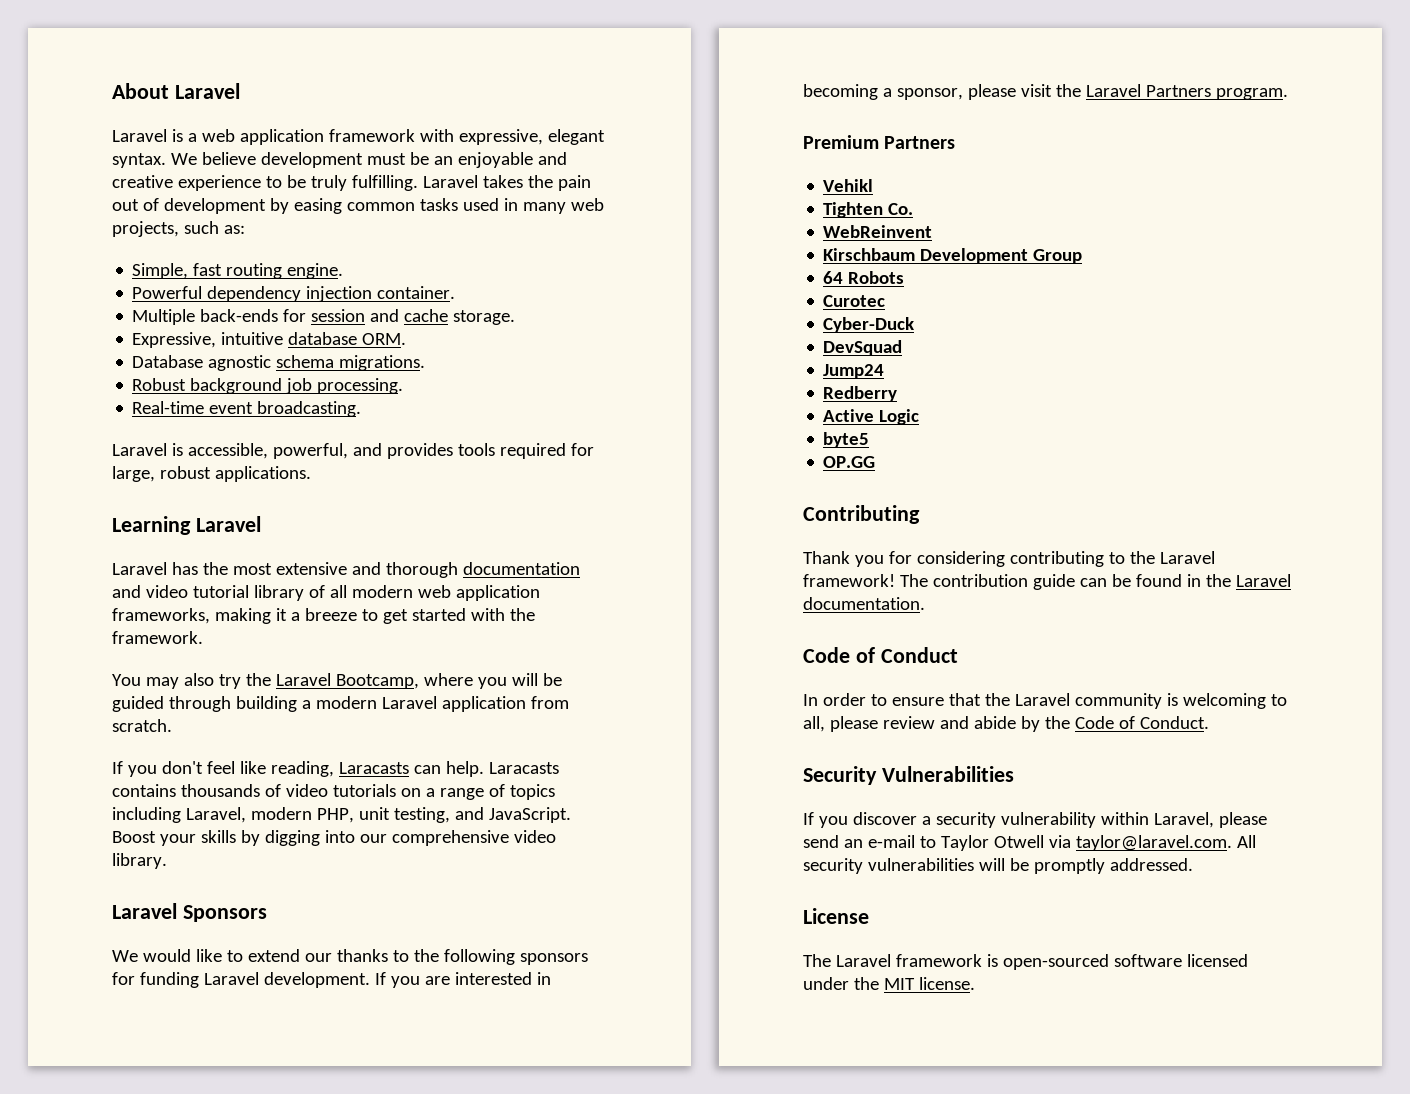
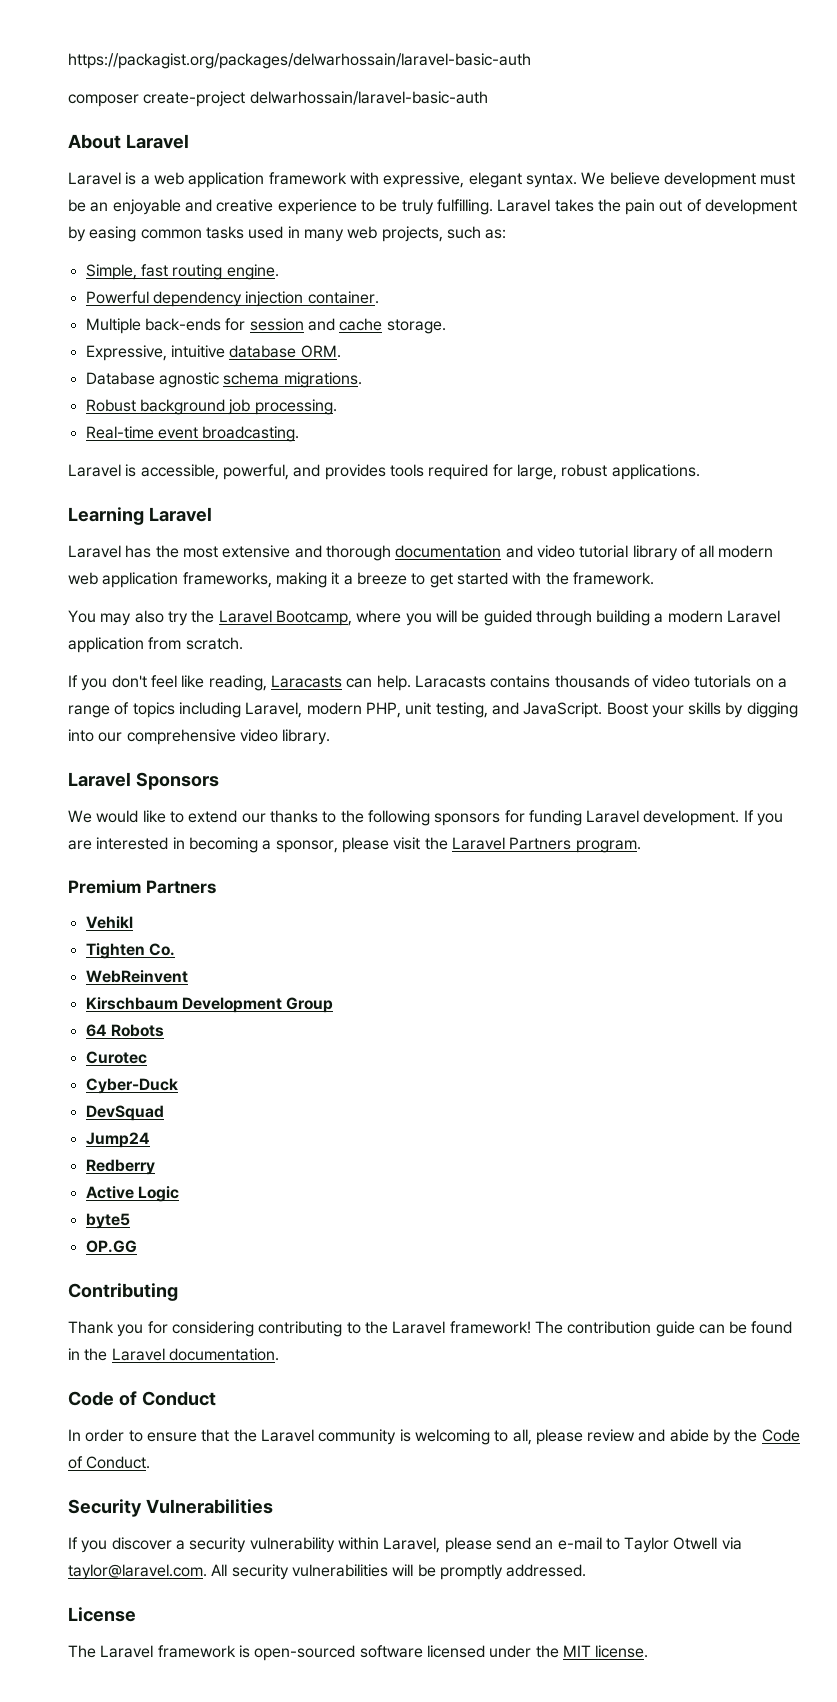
+ https://packagist.org/packages/delwarhossain/laravel-basic-auth
+ composer create-project delwarhossain/laravel-basic-auth

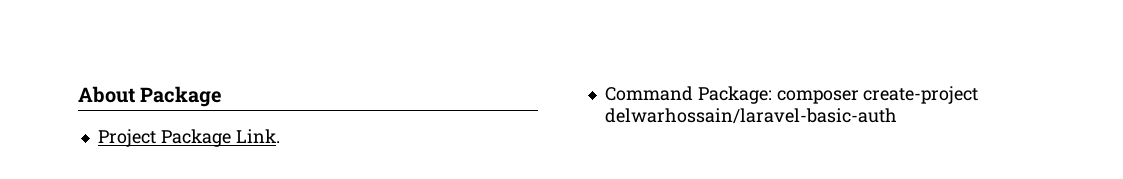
- https://packagist.org/packages/delwarhossain/laravel-basic-auth
- composer create-project delwarhossain/laravel-basic-auth
- About Laravel
- Laravel is a web application framework with expressive, elegant syntax. We believe development must be an enjoyable and creative experience to be truly fulfilling. Laravel takes the pain out of development by easing common tasks used in many web projects, such as:
- Simple, fast routing engine.
- Powerful dependency injection container.
- Multiple back-ends for session and cache storage.
- Expressive, intuitive database ORM.
- Database agnostic schema migrations.
- Robust background job processing.
- Real-time event broadcasting.
- Laravel is accessible, powerful, and provides tools required for large, robust applications.
- Learning Laravel
- Laravel has the most extensive and thorough documentation and video tutorial library of all modern web application frameworks, making it a breeze to get started with the framework.
- You may also try the Laravel Bootcamp, where you will be guided through building a modern Laravel application from scratch.
- If you don't feel like reading, Laracasts can help. Laracasts contains thousands of video tutorials on a range of topics including Laravel, modern PHP, unit testing, and JavaScript. Boost your skills by digging into our comprehensive video library.
- Laravel Sponsors
- We would like to extend our thanks to the following sponsors for funding Laravel development. If you are interested in becoming a sponsor, please visit the Laravel Partners program.
- Premium Partners
- Vehikl
- Tighten Co.
- WebReinvent
- Kirschbaum Development Group
- 64 Robots
- Curotec
- Cyber-Duck
- DevSquad
- Jump24
- Redberry
- Active Logic
- byte5
- OP.GG
- Contributing
- Thank you for considering contributing to the Laravel framework! The contribution guide can be found in the Laravel documentation.
- Code of Conduct
- In order to ensure that the Laravel community is welcoming to all, please review and abide by the Code of Conduct.
- Security Vulnerabilities
- If you discover a security vulnerability within Laravel, please send an e-mail to Taylor Otwell via taylor@laravel.com. All security vulnerabilities will be promptly addressed.
- License
- The Laravel framework is open-sourced software licensed under the MIT license.
+ About Package
+ Project Package Link.
+ Command Package: composer create-project delwarhossain/laravel-basic-auth

